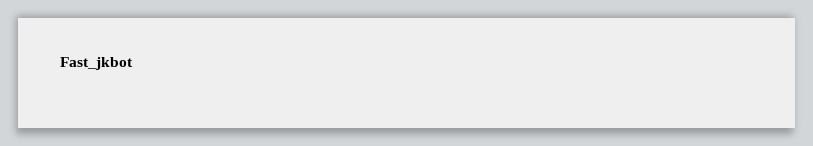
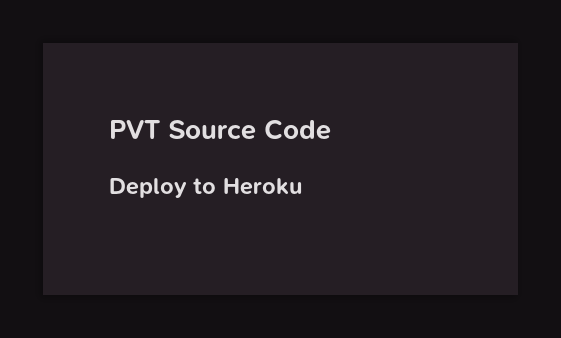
- Fast_jkbot
+ PVT Source Code
+ Deploy to Heroku

